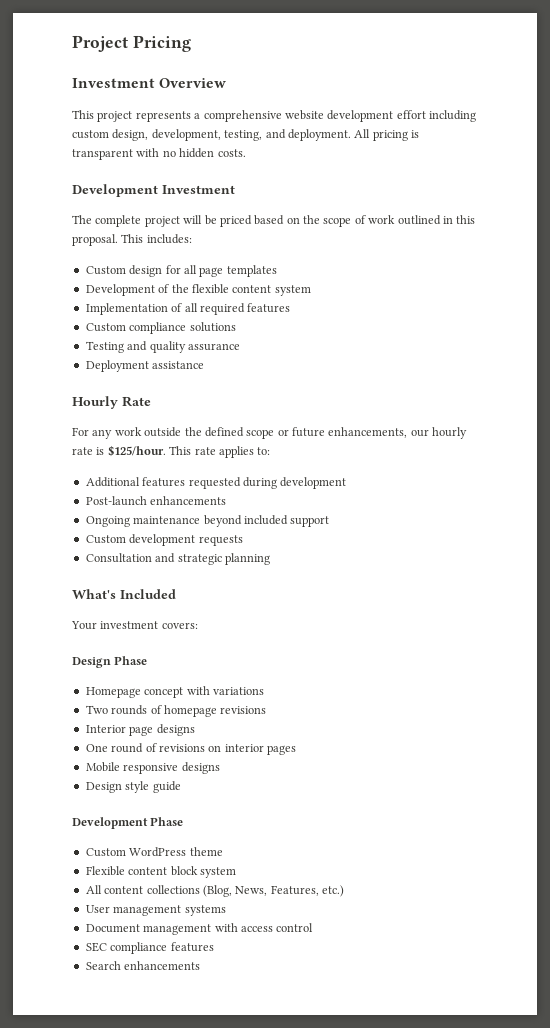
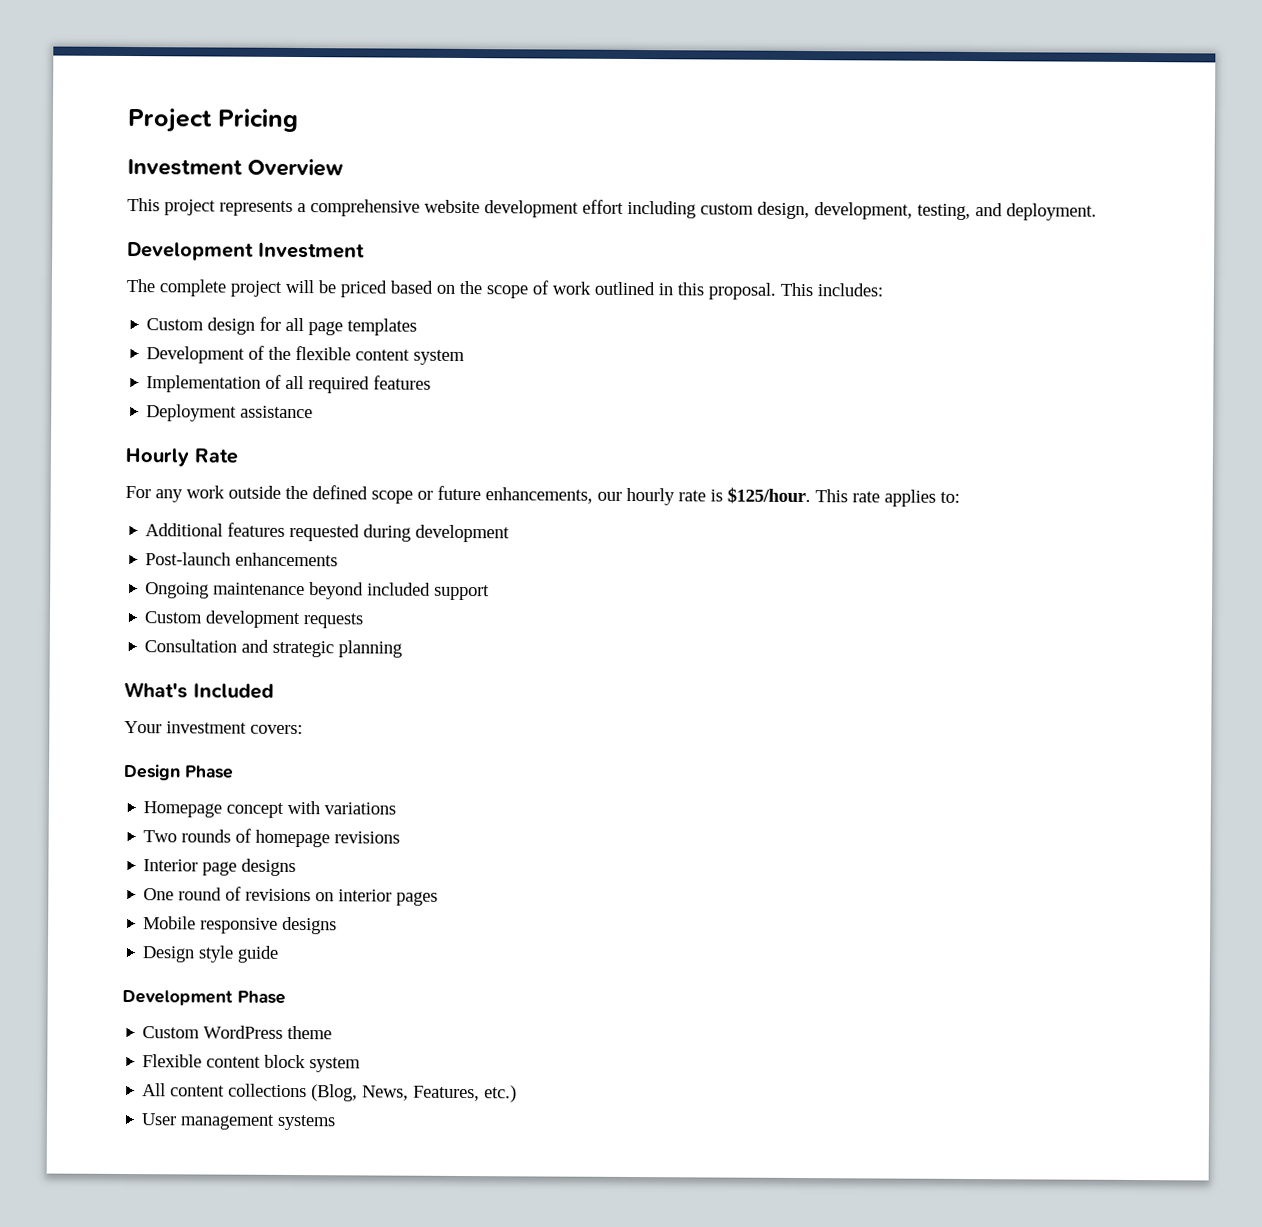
- All pricing is transparent with no hidden costs.
- Custom compliance solutions
- Testing and quality assurance
- Document management with access control
- SEC compliance features
- Search enhancements

